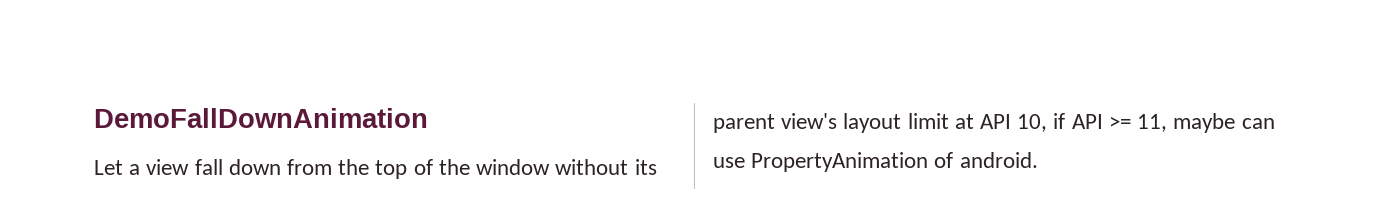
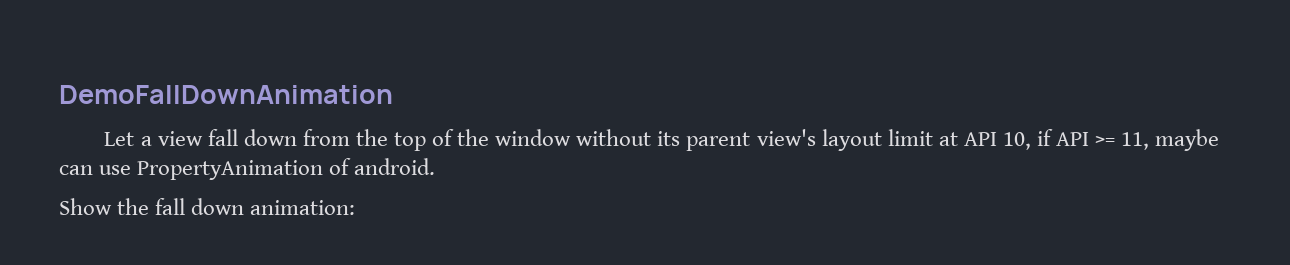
+ Show the fall down animation:

